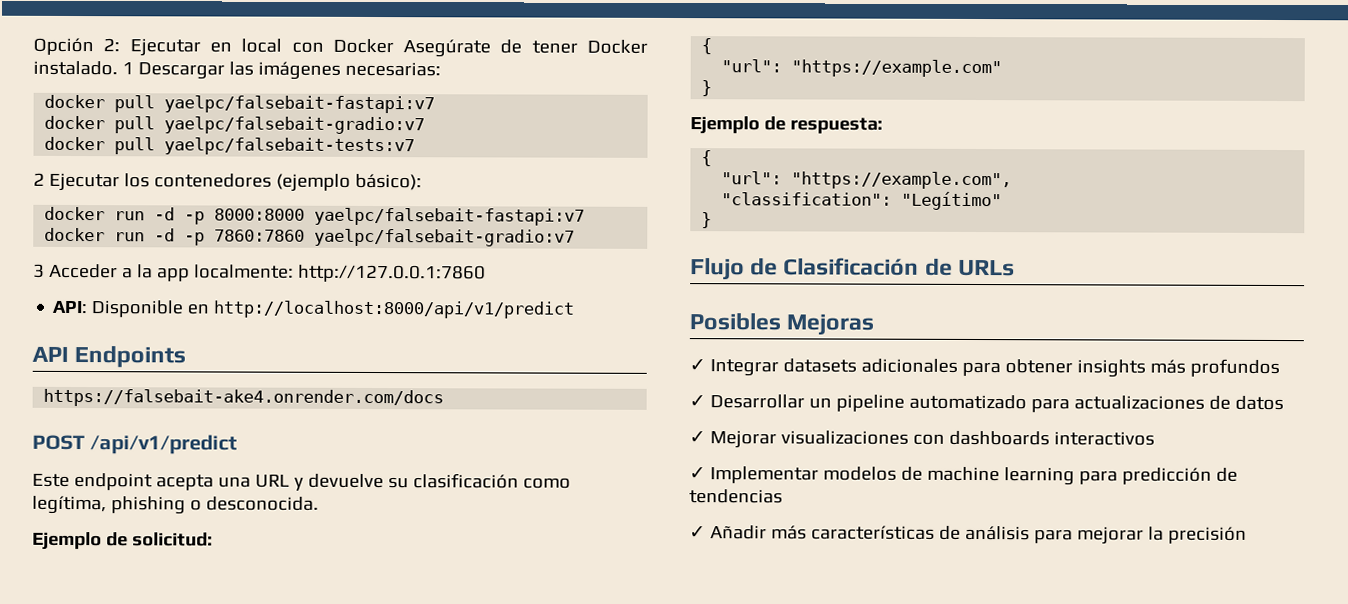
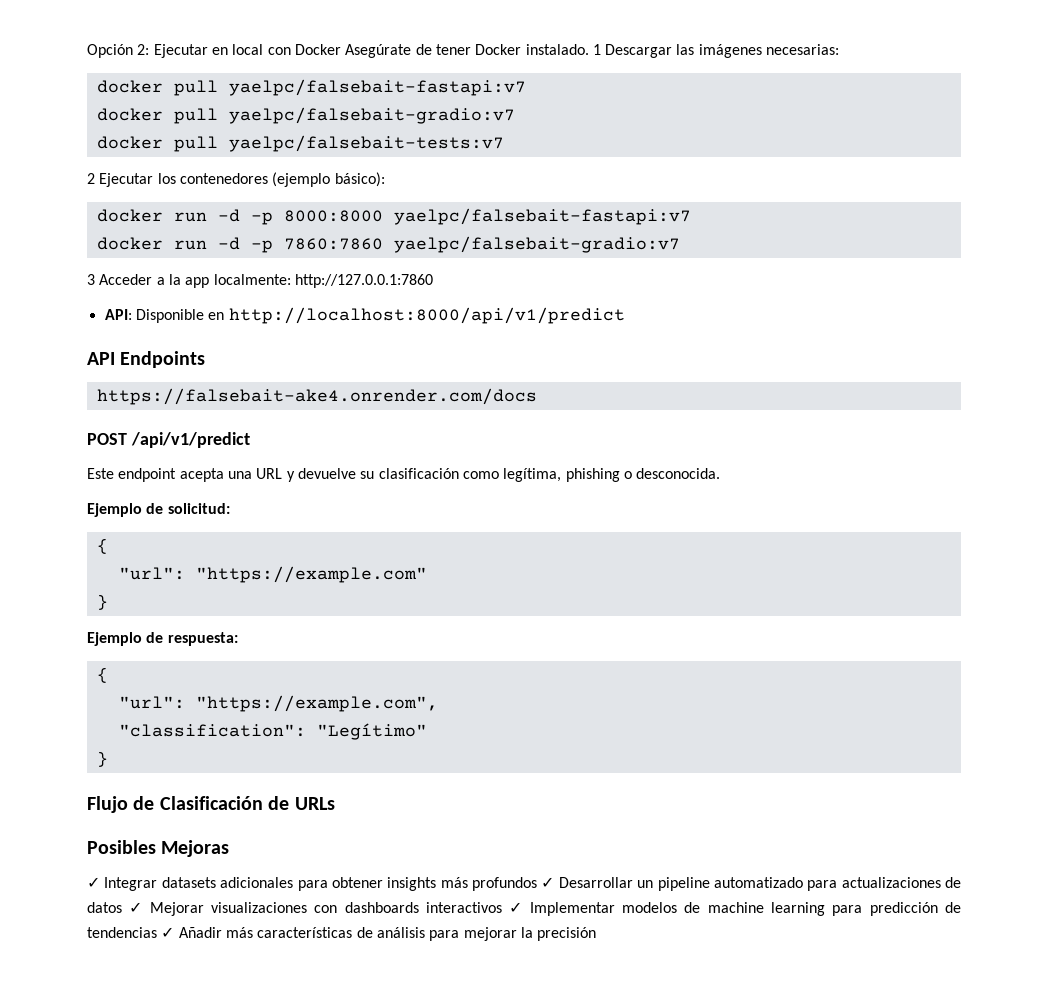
- ✓ Integrar datasets adicionales para obtener insights más profundos
- ✓ Desarrollar un pipeline automatizado para actualizaciones de datos
- ✓ Mejorar visualizaciones con dashboards interactivos
- ✓ Implementar modelos de machine learning para predicción de tendencias
- ✓ Añadir más características de análisis para mejorar la precisión
+ ✓ Integrar datasets adicionales para obtener insights más profundos ✓ Desarrollar un pipeline automatizado para actualizaciones de datos ✓ Mejorar visualizaciones con dashboards interactivos ✓ Implementar modelos de machine learning para predicción de tendencias ✓ Añadir más características de análisis para mejorar la precisión

